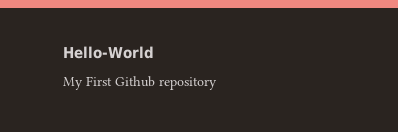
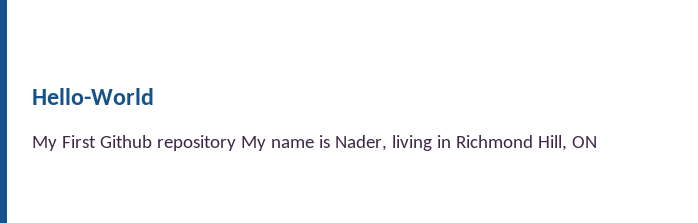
- My First Github repository
+ My First Github repository My name is Nader, living in Richmond Hill, ON

